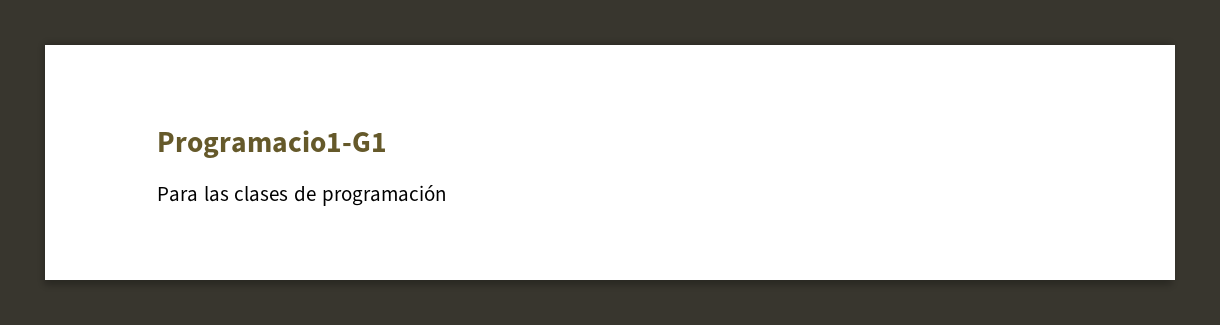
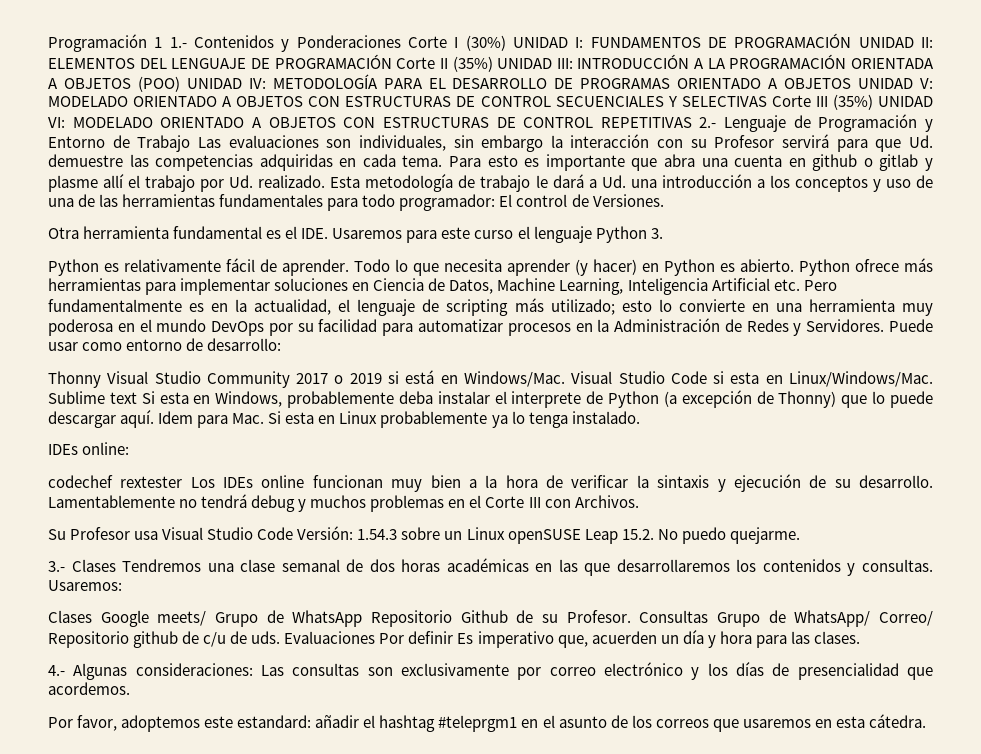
- Programacio1-G1
- Para las clases de programación
+ Programación 1 1.- Contenidos y Ponderaciones Corte I (30%) UNIDAD I: FUNDAMENTOS DE PROGRAMACIÓN UNIDAD II: ELEMENTOS DEL LENGUAJE DE PROGRAMACIÓN Corte II (35%) UNIDAD III: INTRODUCCIÓN A LA PROGRAMACIÓN ORIENTADA A OBJETOS (POO) UNIDAD IV: METODOLOGÍA PARA EL DESARROLLO DE PROGRAMAS ORIENTADO A OBJETOS UNIDAD V: MODELADO ORIENTADO A OBJETOS CON ESTRUCTURAS DE CONTROL SECUENCIALES Y SELECTIVAS Corte III (35%) UNIDAD VI: MODELADO ORIENTADO A OBJETOS CON ESTRUCTURAS DE CONTROL REPETITIVAS 2.- Lenguaje de Programación y Entorno de Trabajo Las evaluaciones son individuales, sin embargo la interacción con su Profesor servirá para que Ud. demuestre las competencias adquiridas en cada tema. Para esto es importante que abra una cuenta en github o gitlab y plasme allí el trabajo por Ud. realizado. Esta metodología de trabajo le dará a Ud. una introducción a los conceptos y uso de una de las herramientas fundamentales para todo programador: El control de Versiones.
+ Otra herramienta fundamental es el IDE. Usaremos para este curso el lenguaje Python 3.
+ Python es relativamente fácil de aprender. Todo lo que necesita aprender (y hacer) en Python es abierto. Python ofrece más herramientas para implementar soluciones en Ciencia de Datos, Machine Learning, Inteligencia Artificial etc. Pero fundamentalmente es en la actualidad, el lenguaje de scripting más utilizado; esto lo convierte en una herramienta muy poderosa en el mundo DevOps por su facilidad para automatizar procesos en la Administración de Redes y Servidores. Puede usar como entorno de desarrollo:
+ Thonny Visual Studio Community 2017 o 2019 si está en Windows/Mac. Visual Studio Code si esta en Linux/Windows/Mac. Sublime text Si esta en Windows, probablemente deba instalar el interprete de Python (a excepción de Thonny) que lo puede descargar aquí. Idem para Mac. Si esta en Linux probablemente ya lo tenga instalado.
+ IDEs online:
+ codechef rextester Los IDEs online funcionan muy bien a la hora de verificar la sintaxis y ejecución de su desarrollo. Lamentablemente no tendrá debug y muchos problemas en el Corte III con Archivos.
+ Su Profesor usa Visual Studio Code Versión: 1.54.3 sobre un Linux openSUSE Leap 15.2. No puedo quejarme.
+ 3.- Clases Tendremos una clase semanal de dos horas académicas en las que desarrollaremos los contenidos y consultas. Usaremos:
+ Clases Google meets/ Grupo de WhatsApp Repositorio Github de su Profesor. Consultas Grupo de WhatsApp/ Correo/ Repositorio github de c/u de uds. Evaluaciones Por definir Es imperativo que, acuerden un día y hora para las clases.
+ 4.- Algunas consideraciones: Las consultas son exclusivamente por correo electrónico y los días de presencialidad que acordemos.
+ Por favor, adoptemos este estandard: añadir el hashtag #teleprgm1 en el asunto de los correos que usaremos en esta cátedra.

